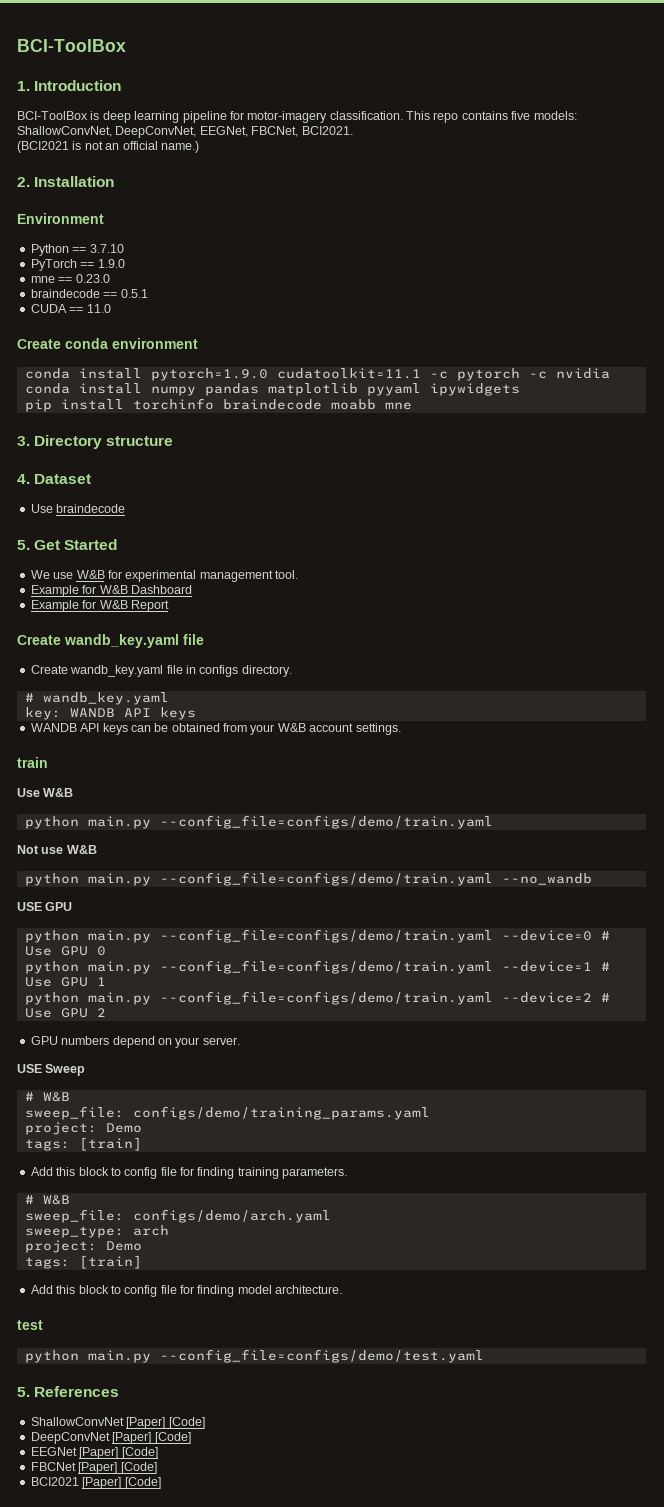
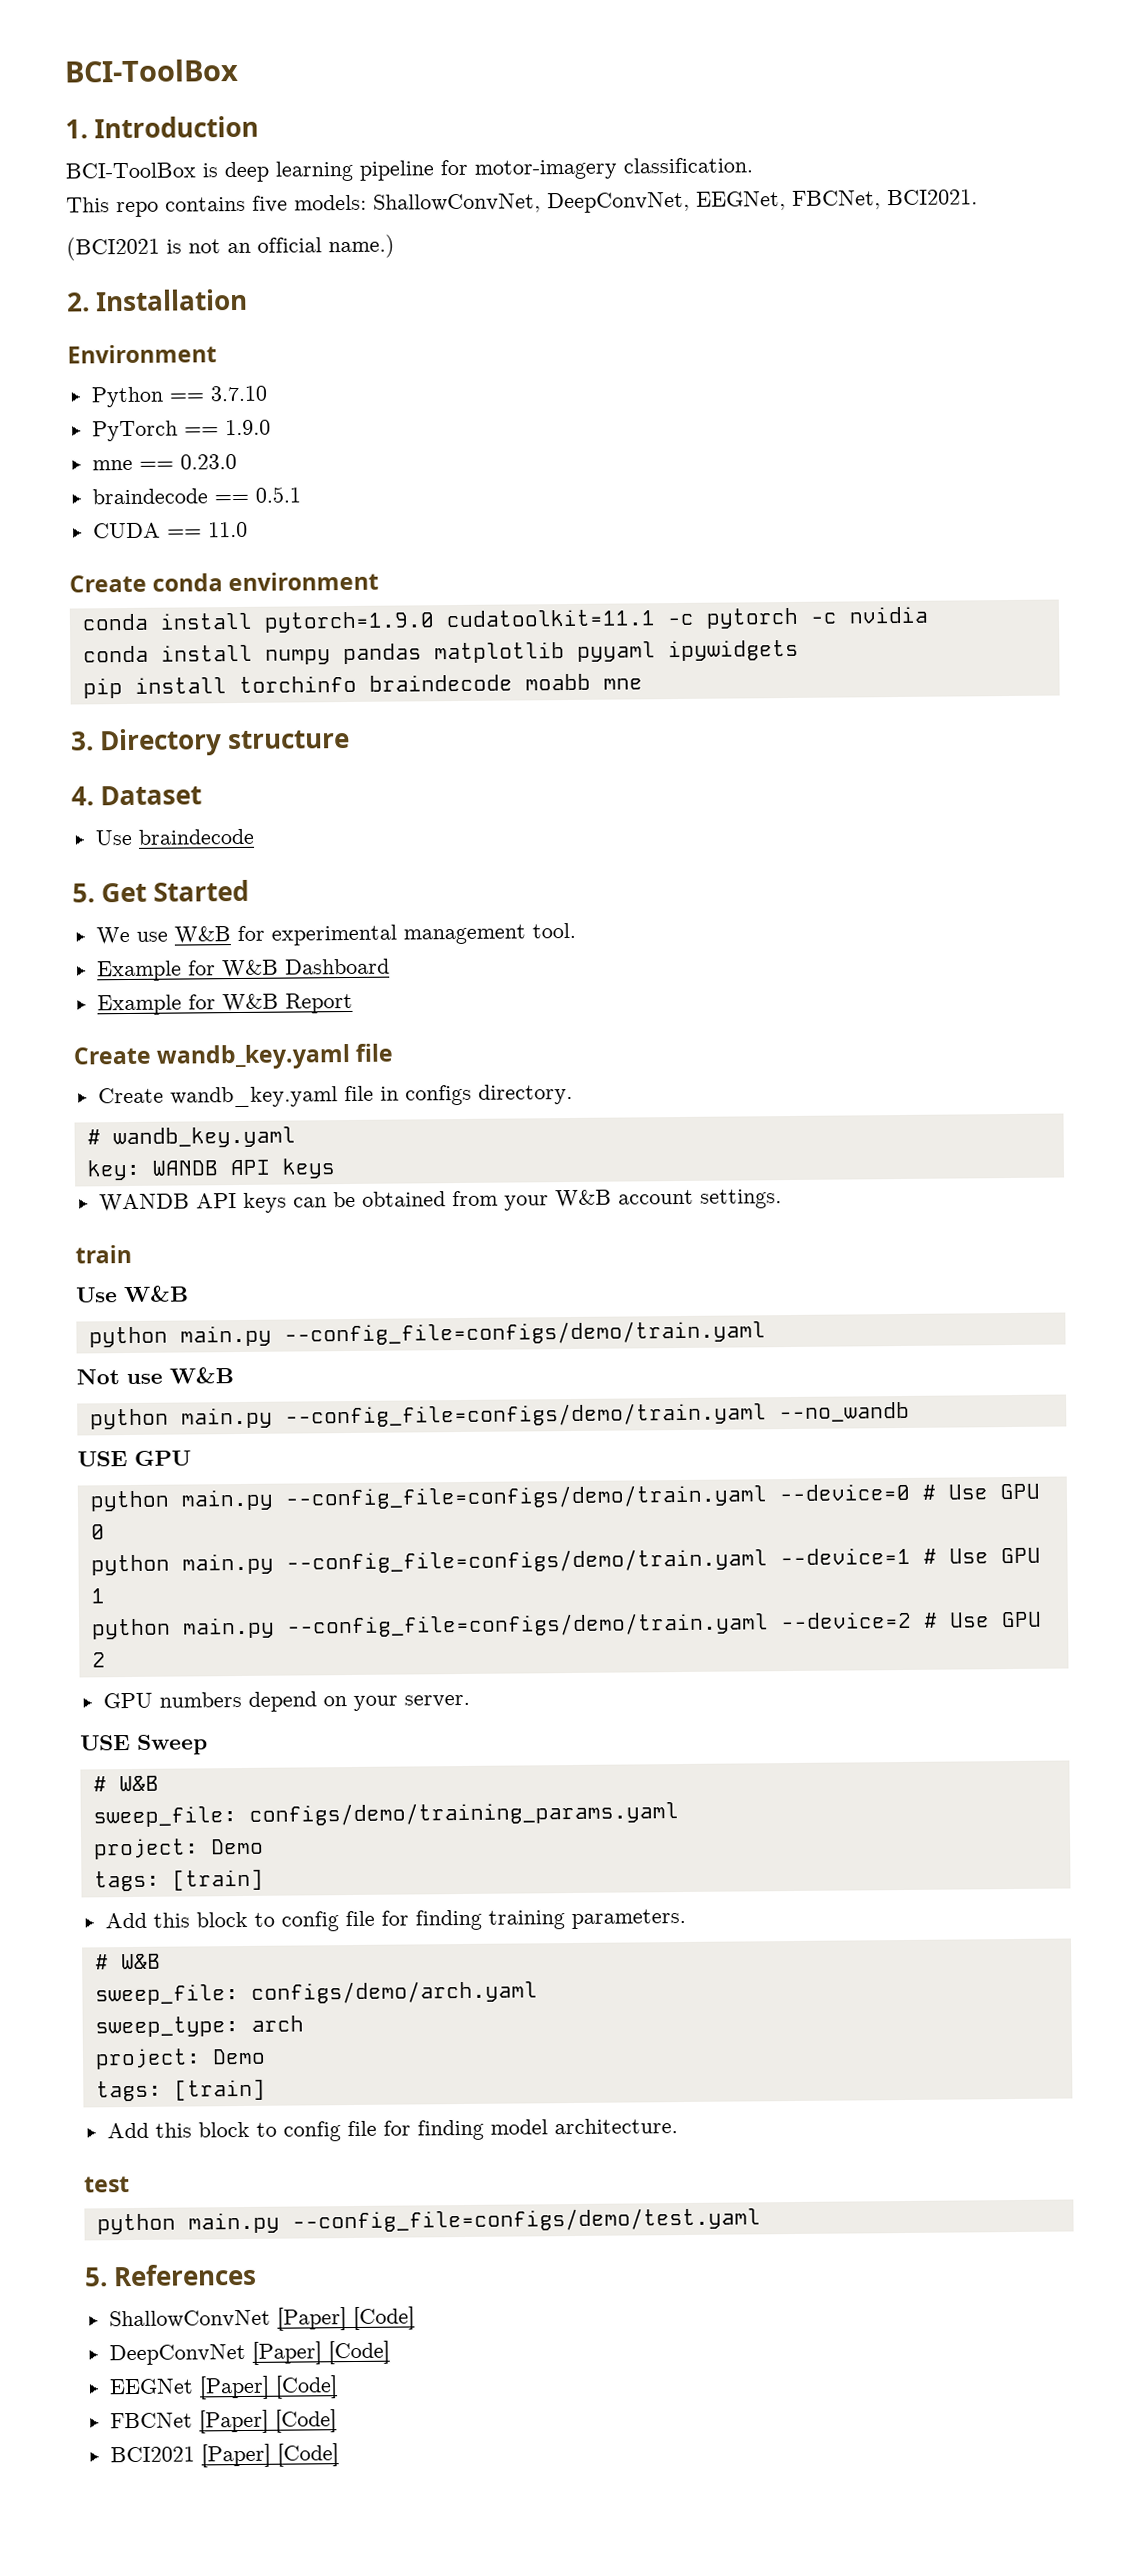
- BCI-ToolBox is deep learning pipeline for motor-imagery classification. This repo contains five models: ShallowConvNet, DeepConvNet, EEGNet, FBCNet, BCI2021.
+ BCI-ToolBox is deep learning pipeline for motor-imagery classification.
+ This repo contains five models: ShallowConvNet, DeepConvNet, EEGNet, FBCNet, BCI2021.

